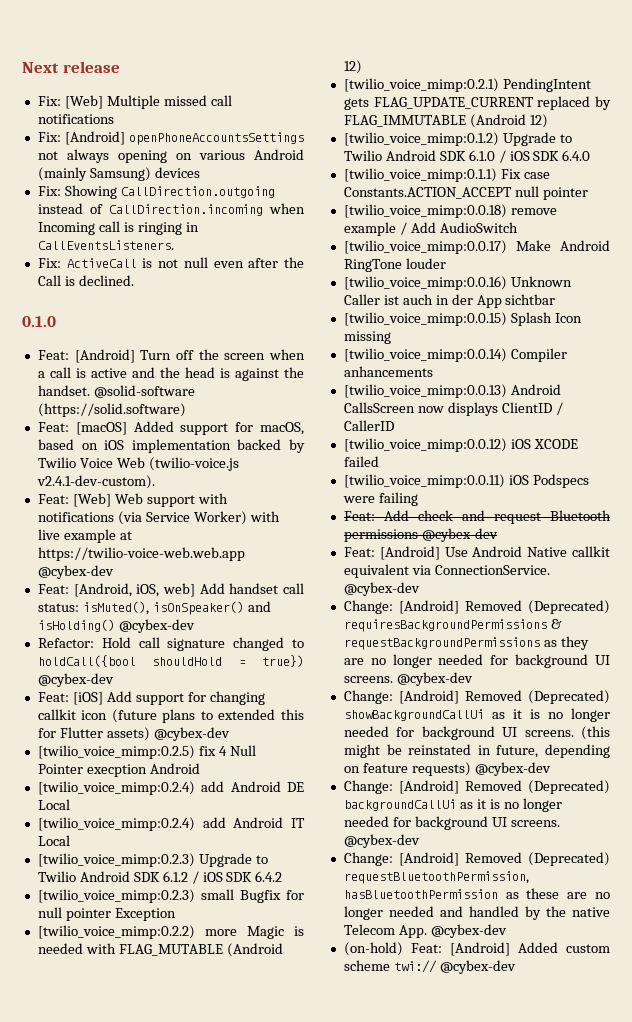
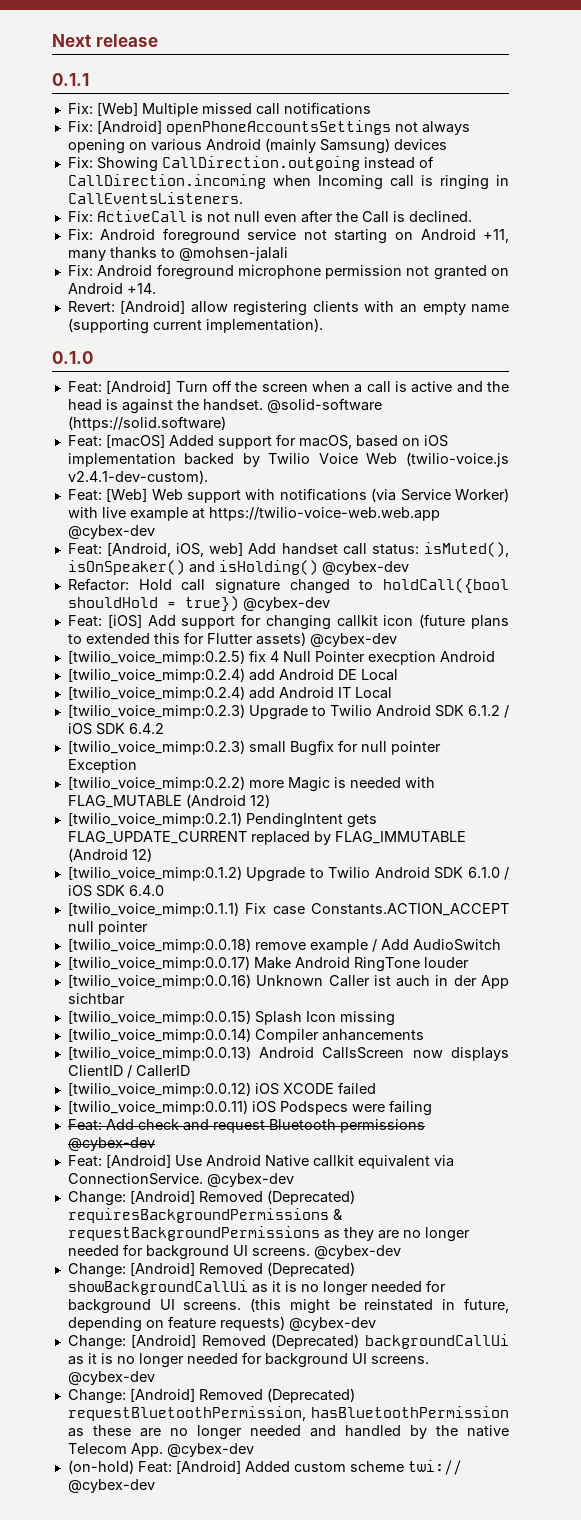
+ 0.1.1
+ Fix: Android foreground service not starting on Android +11, many thanks to @mohsen-jalali
+ Fix: Android foreground microphone permission not granted on Android +14.
+ Revert: [Android] allow registering clients with an empty name (supporting current implementation).

